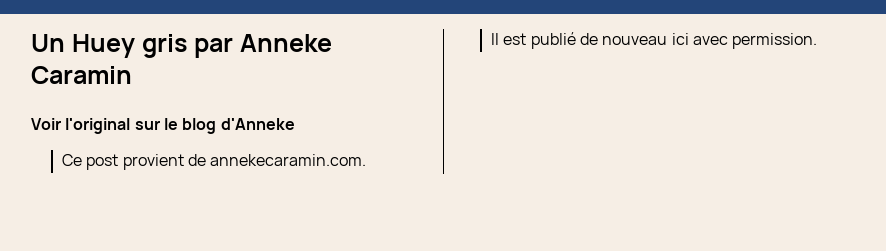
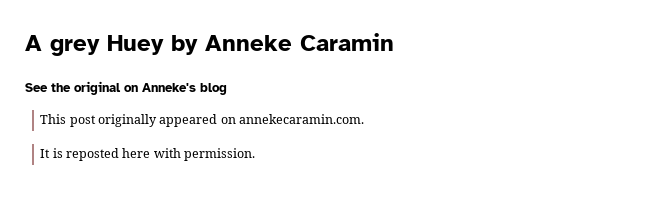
- Un Huey gris par Anneke Caramin
- Voir l'original sur le blog d'Anneke
- Ce post provient de annekecaramin.com.
- Il est publié de nouveau ici avec permission.
+ A grey Huey by Anneke Caramin
+ See the original on Anneke's blog
+ This post originally appeared on annekecaramin.com.
+ It is reposted here with permission.

